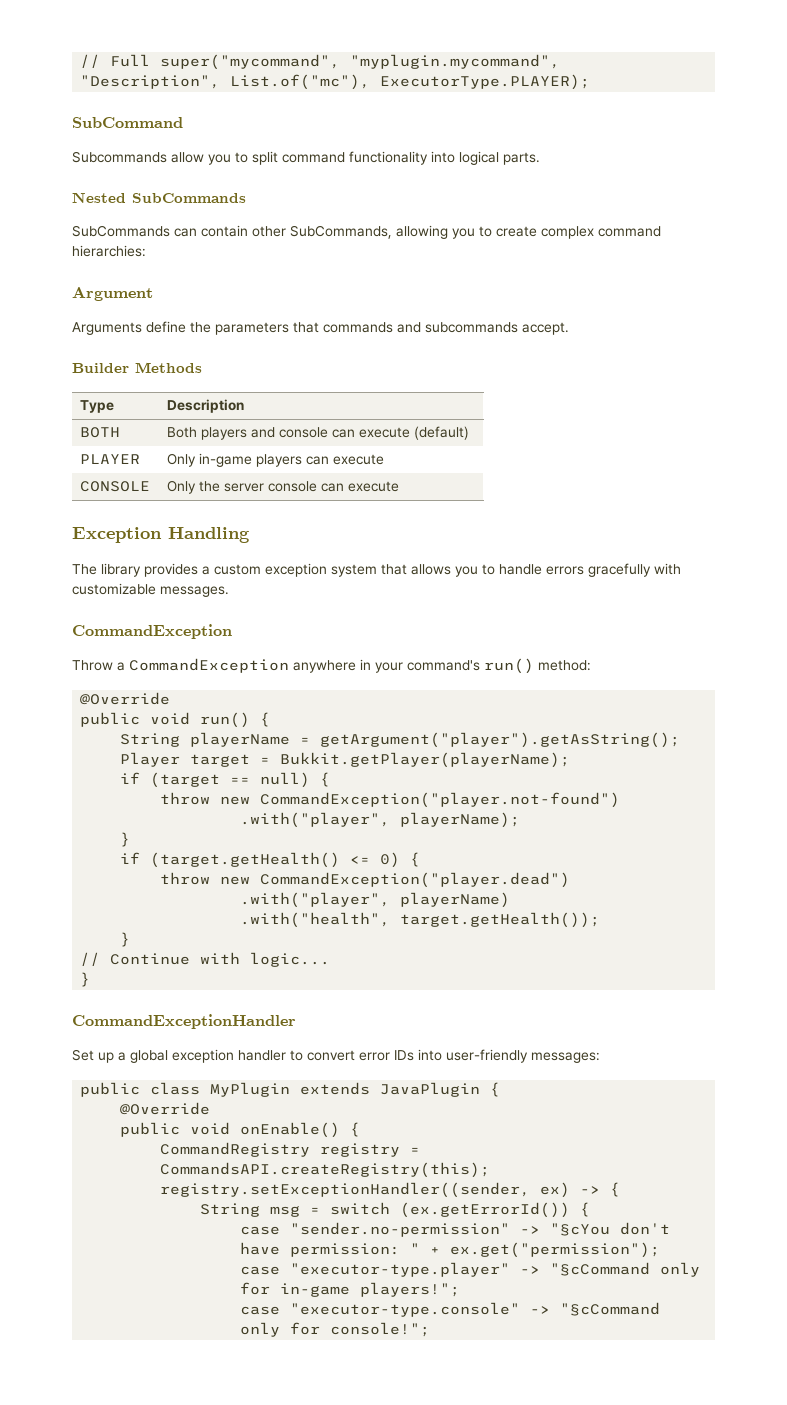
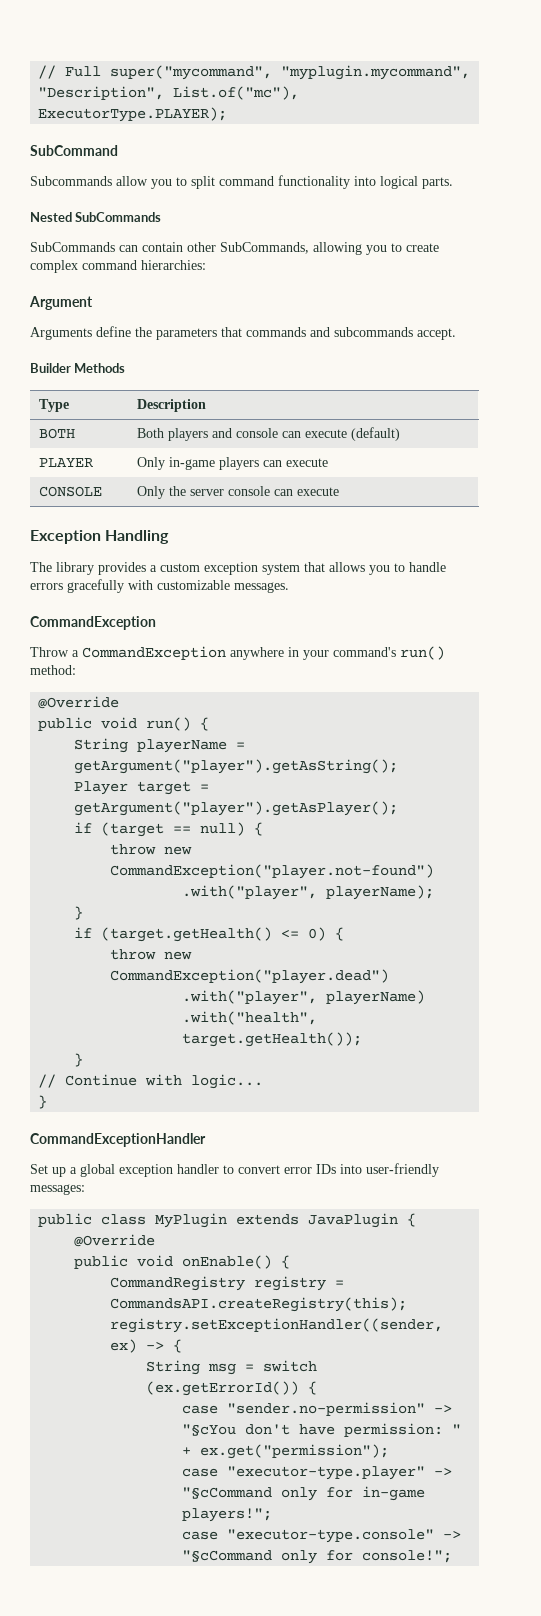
- Player target = Bukkit.getPlayer(playerName);
+ Player target = getArgument("player").getAsPlayer();

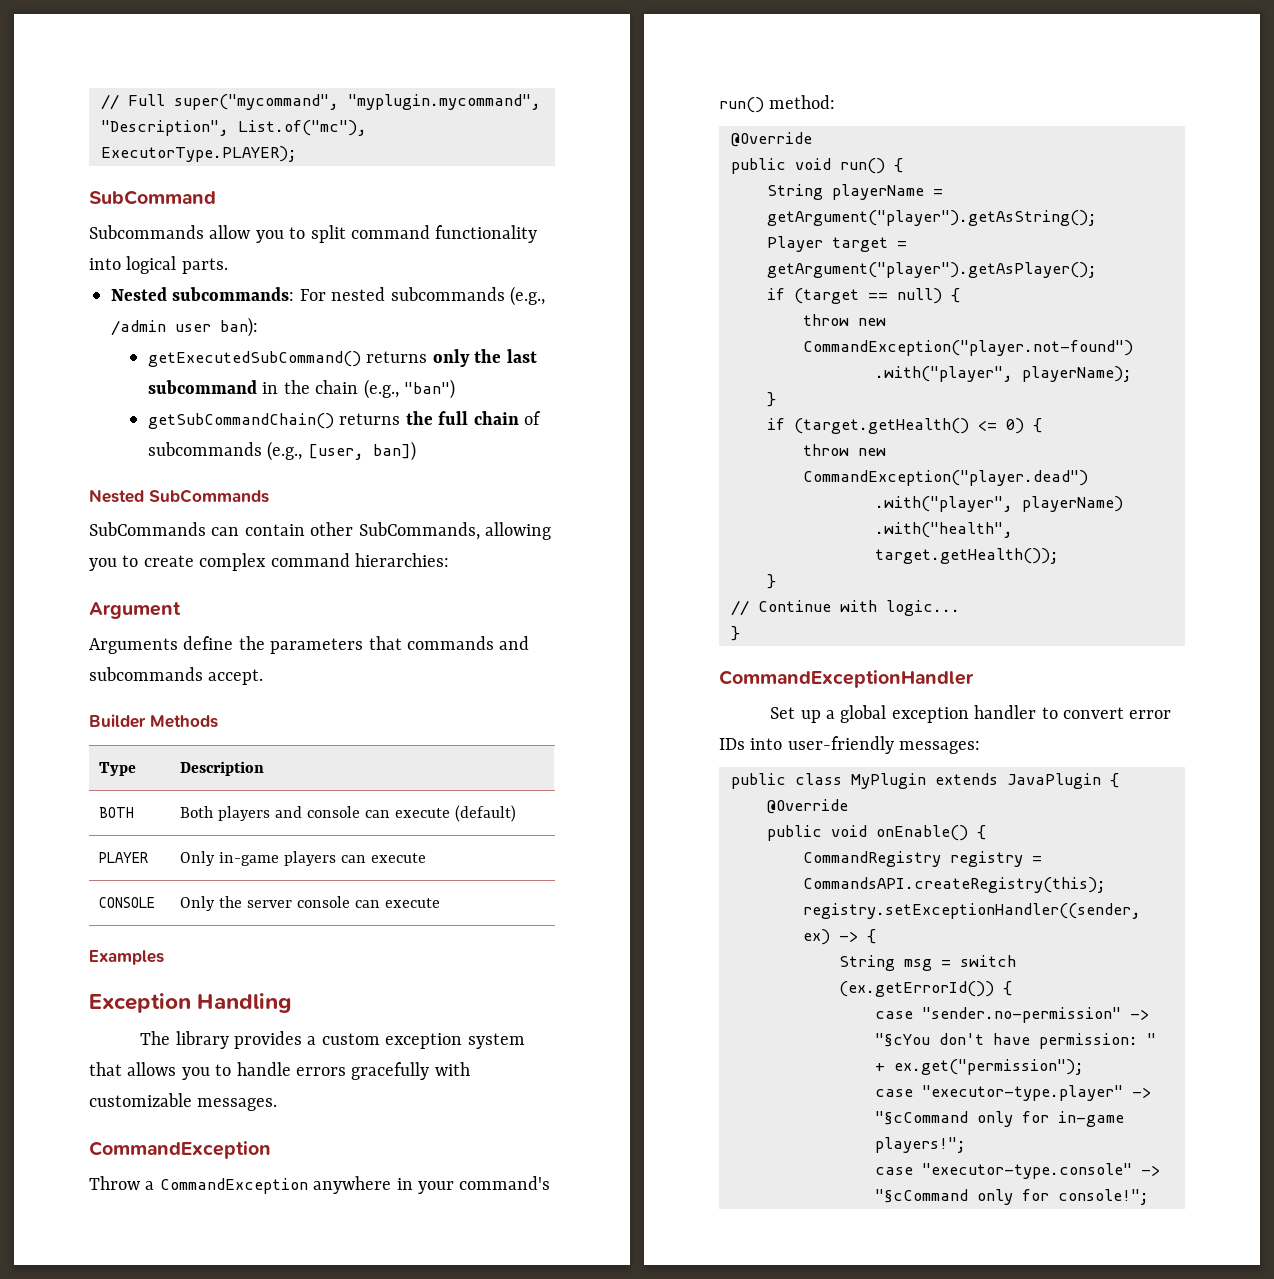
+ Nested subcommands: For nested subcommands (e.g., /admin user ban):
+ getExecutedSubCommand() returns only the last subcommand in the chain (e.g., "ban")
+ getSubCommandChain() returns the full chain of subcommands (e.g., [user, ban])
+ Examples

